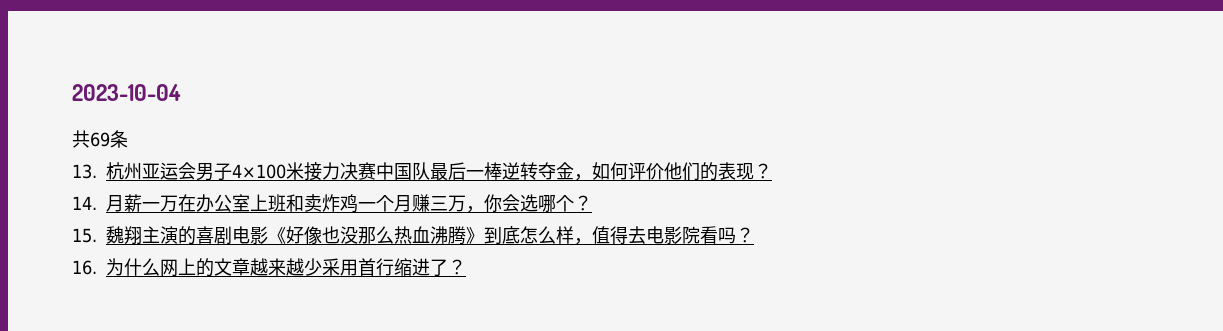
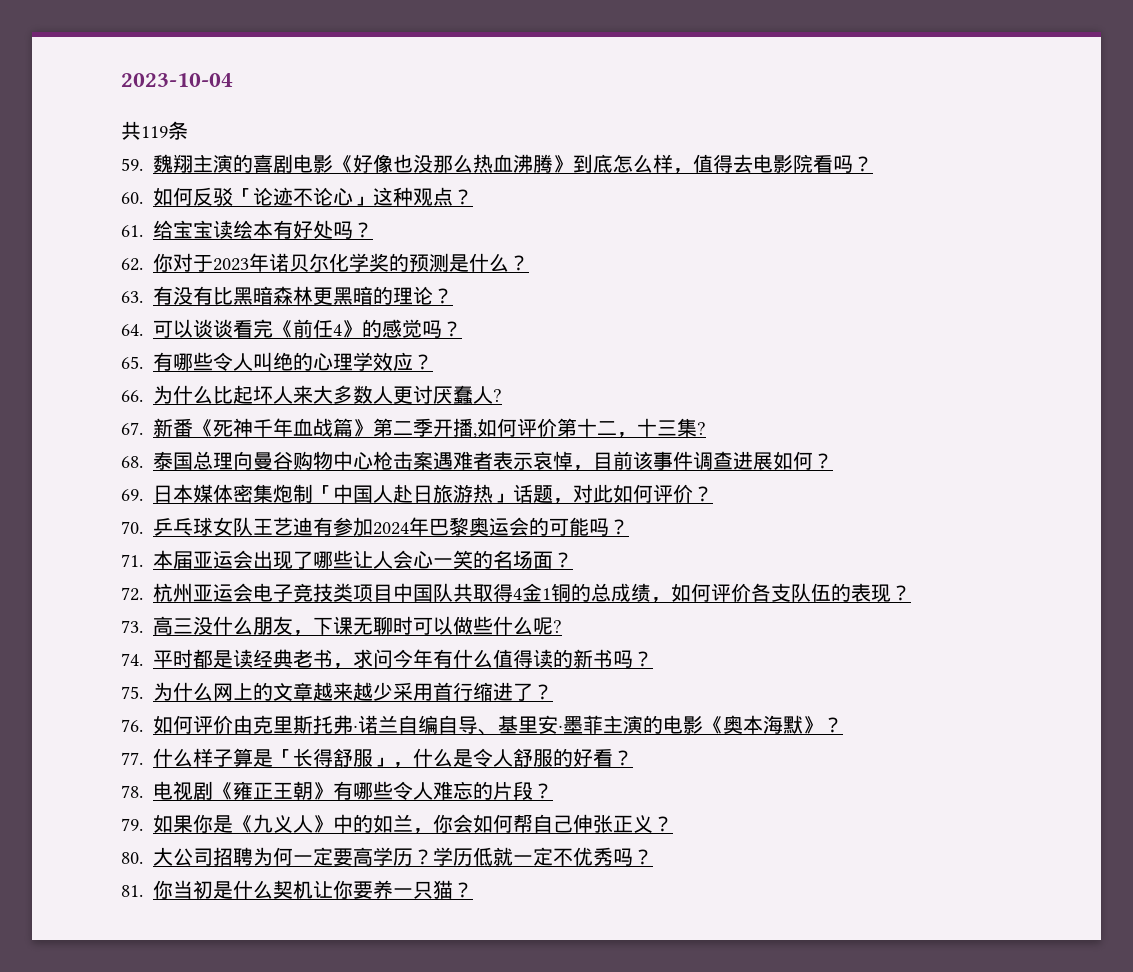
- 共69条
+ 共119条
- 13.杭州亚运会男子4×100米接力决赛中国队最后一棒逆转夺金，如何评价他们的表现？
- 14.月薪一万在办公室上班和卖炸鸡一个月赚三万，你会选哪个？
- 15.魏翔主演的喜剧电影《好像也没那么热血沸腾》到底怎么样，值得去电影院看吗？
+ 59.魏翔主演的喜剧电影《好像也没那么热血沸腾》到底怎么样，值得去电影院看吗？
- 16.为什么网上的文章越来越少采用首行缩进了？
+ 60.如何反驳「论迹不论心」这种观点？
+ 61.给宝宝读绘本有好处吗？
+ 62.你对于2023年诺贝尔化学奖的预测是什么？
+ 63.有没有比黑暗森林更黑暗的理论？
+ 64.可以谈谈看完《前任4》的感觉吗？
+ 65.有哪些令人叫绝的心理学效应？
+ 66.为什么比起坏人来大多数人更讨厌蠢人?
+ 67.新番《死神千年血战篇》第二季开播,如何评价第十二，十三集?
+ 68.泰国总理向曼谷购物中心枪击案遇难者表示哀悼，目前该事件调查进展如何？
+ 69.日本媒体密集炮制「中国人赴日旅游热」话题，对此如何评价？
+ 70.乒乓球女队王艺迪有参加2024年巴黎奥运会的可能吗？
+ 71.本届亚运会出现了哪些让人会心一笑的名场面？
+ 72.杭州亚运会电子竞技类项目中国队共取得4金1铜的总成绩，如何评价各支队伍的表现？
+ 73.高三没什么朋友，下课无聊时可以做些什么呢?
+ 74.平时都是读经典老书，求问今年有什么值得读的新书吗？
+ 75.为什么网上的文章越来越少采用首行缩进了？
+ 76.如何评价由克里斯托弗·诺兰自编自导、基里安·墨菲主演的电影《奥本海默》？
+ 77.什么样子算是「长得舒服」，什么是令人舒服的好看？
+ 78.电视剧《雍正王朝》有哪些令人难忘的片段？
+ 79.如果你是《九义人》中的如兰，你会如何帮自己伸张正义？
+ 80.大公司招聘为何一定要高学历？学历低就一定不优秀吗？
+ 81.你当初是什么契机让你要养一只猫？

